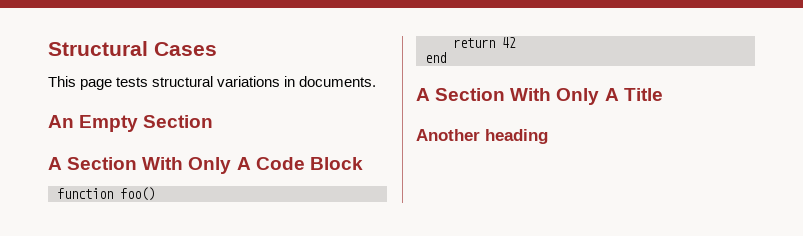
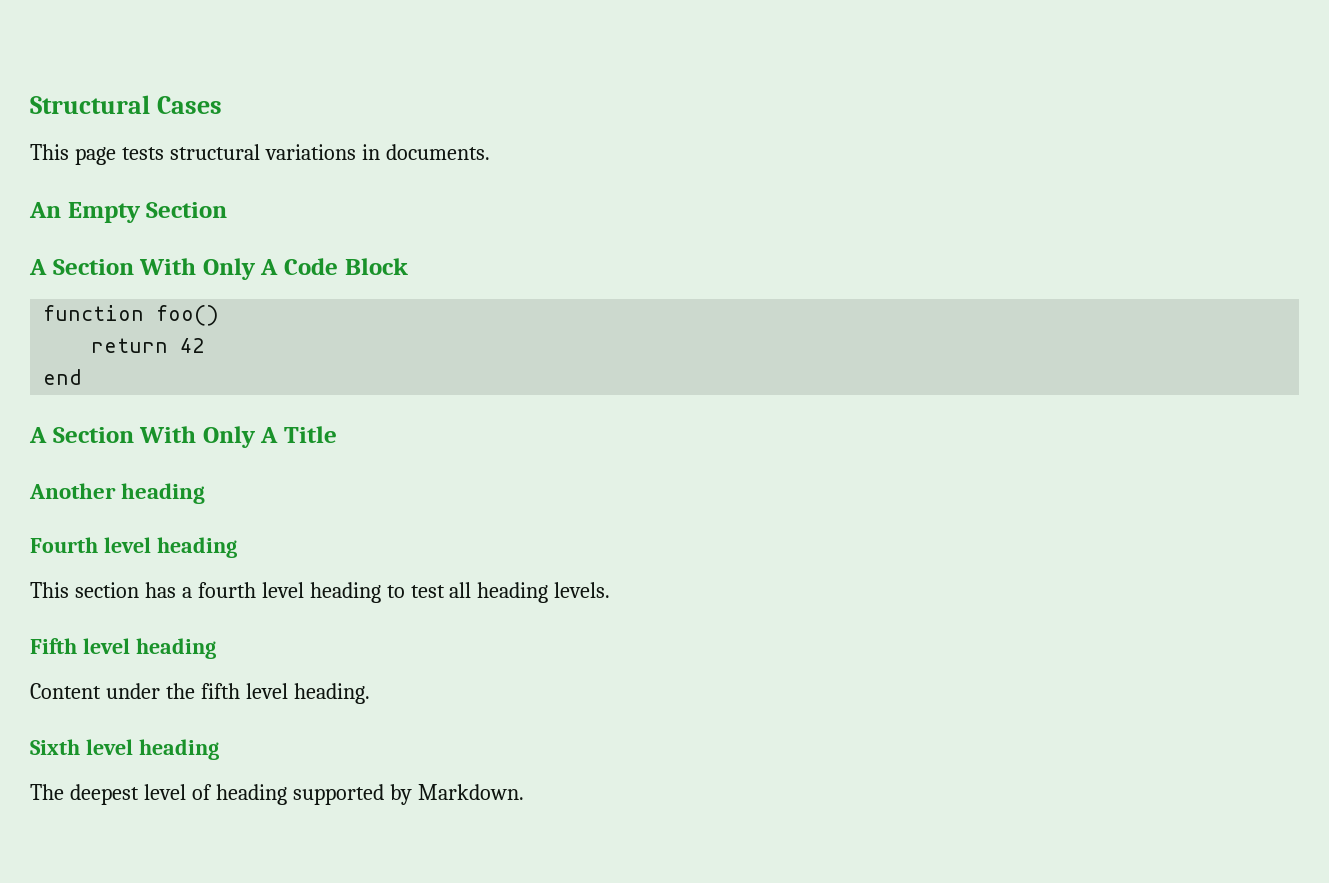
+ Fourth level heading
+ This section has a fourth level heading to test all heading levels.
+ Fifth level heading
+ Content under the fifth level heading.
+ Sixth level heading
+ The deepest level of heading supported by Markdown.

